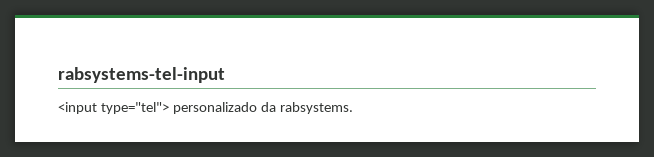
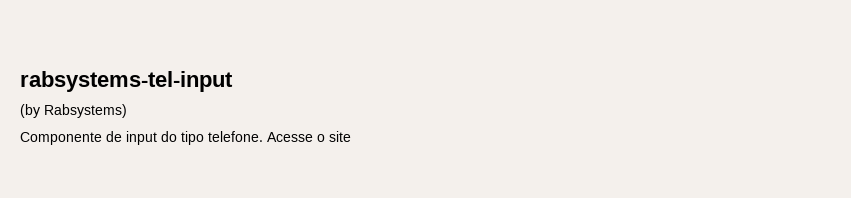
- <input type="tel"> personalizado da rabsystems.
+ (by Rabsystems)
+ Componente de input do tipo telefone. Acesse o site

